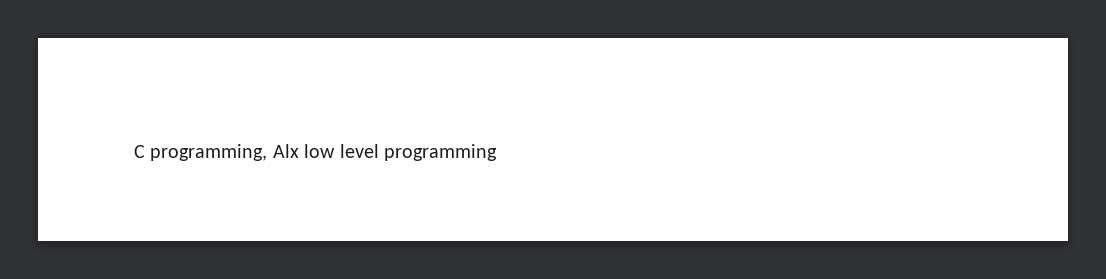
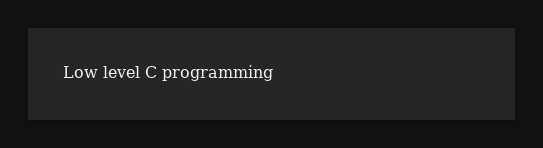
- C programming, Alx low level programming
+ Low level C programming

